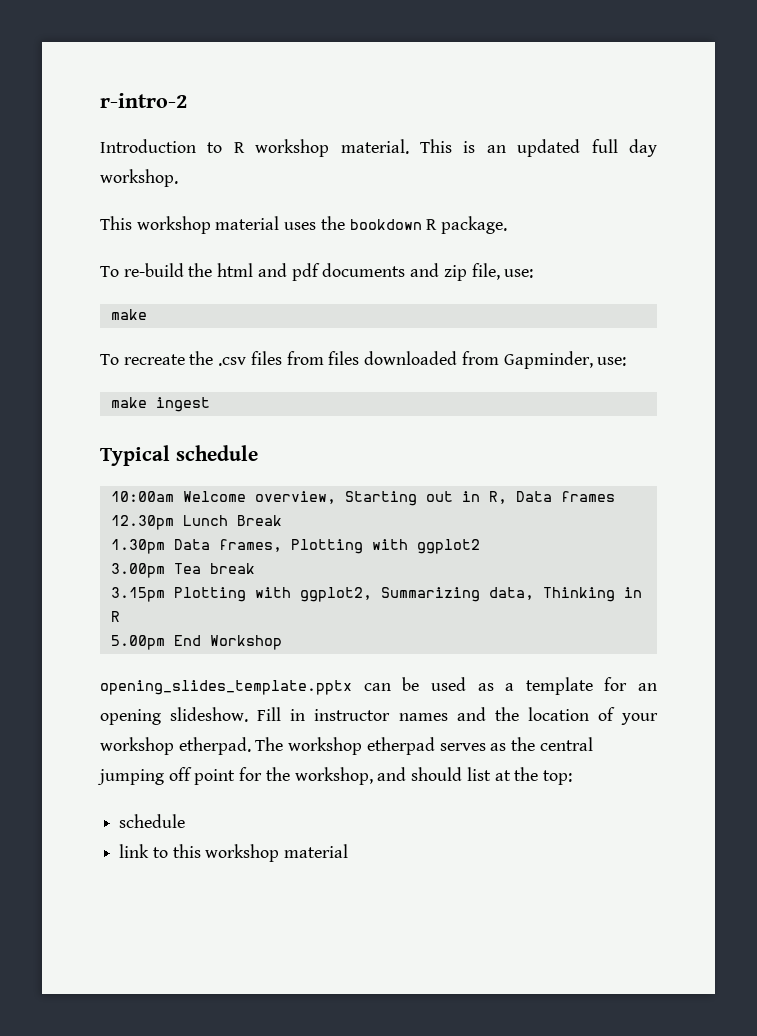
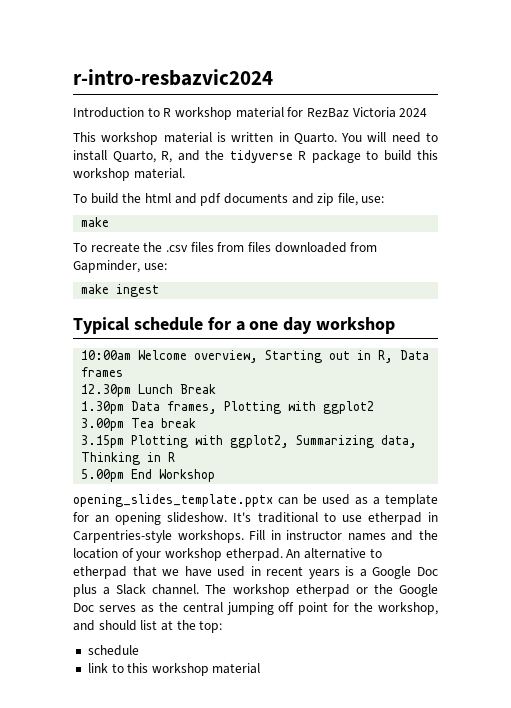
- r-intro-2
+ r-intro-resbazvic2024
- Introduction to R workshop material. This is an updated full day workshop.
- This workshop material uses the bookdown R package.
- To re-build the html and pdf documents and zip file, use:
+ Introduction to R workshop material for RezBaz Victoria 2024
+ This workshop material is written in Quarto. You will need to install Quarto, R, and the tidyverse R package to build this workshop material.
+ To build the html and pdf documents and zip file, use:
- Typical schedule
+ Typical schedule for a one day workshop
+ It's traditional to use etherpad in Carpentries-style workshops.
- The workshop etherpad serves as the central jumping off point for the workshop, and should list at the top:
+ An alternative to etherpad that we have used in recent years is a Google Doc plus a Slack channel. The workshop etherpad or the Google Doc serves as the central jumping off point for the workshop, and should list at the top:

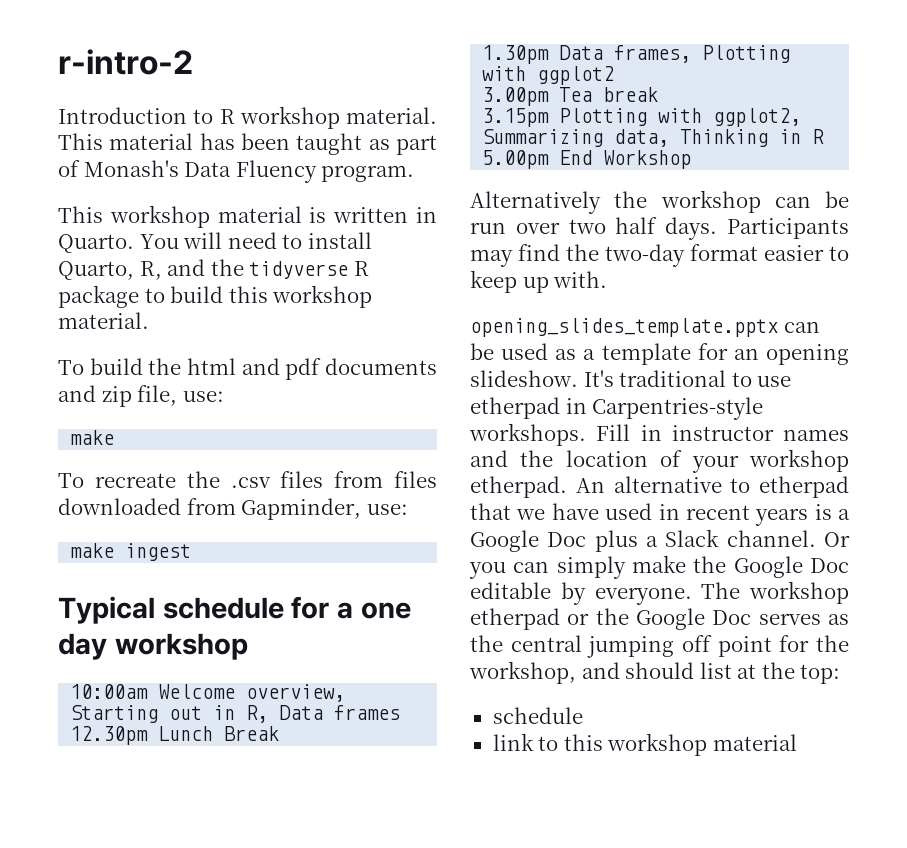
- r-intro-resbazvic2024
+ r-intro-2
- Introduction to R workshop material for RezBaz Victoria 2024
+ Introduction to R workshop material. This material has been taught as part of Monash's Data Fluency program.
+ Alternatively the workshop can be run over two half days. Participants may find the two-day format easier to keep up with.
+ Or you can simply make the Google Doc editable by everyone.

